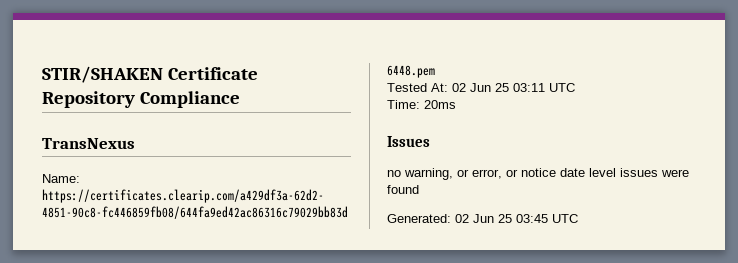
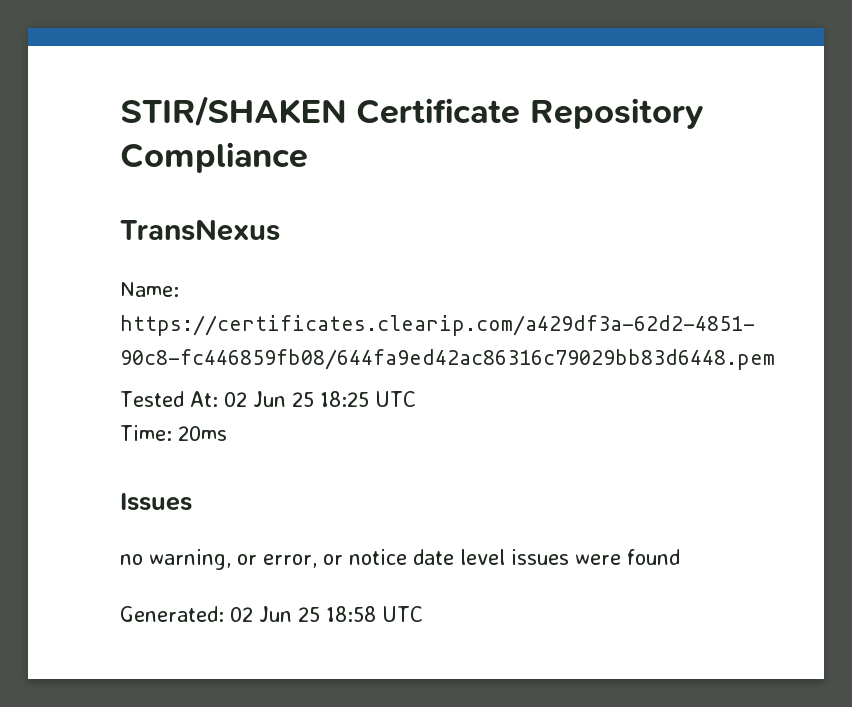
- Tested At: 02 Jun 25 03:11 UTC
+ Tested At: 02 Jun 25 18:25 UTC
- Generated: 02 Jun 25 03:45 UTC
+ Generated: 02 Jun 25 18:58 UTC

